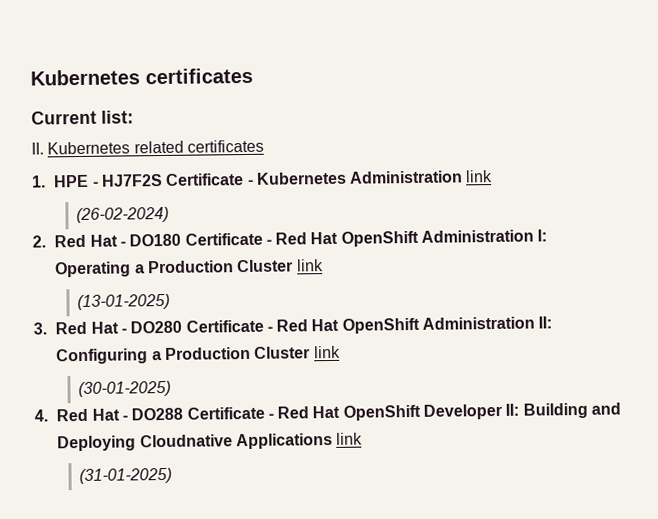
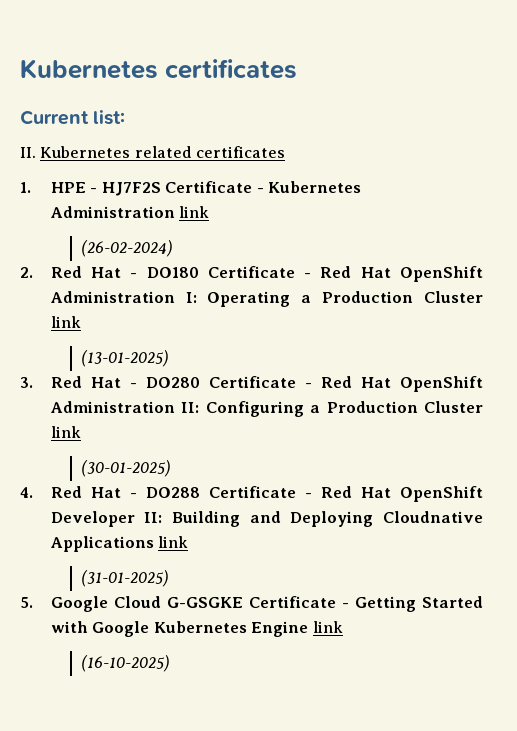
+ 5. Google Cloud G-GSGKE Certificate - Getting Started with Google Kubernetes Engine link
+ (16-10-2025)

